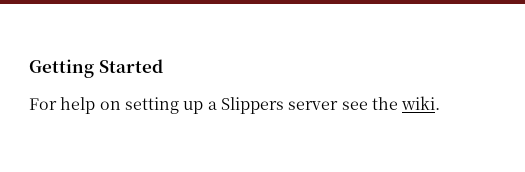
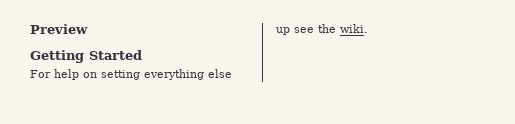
+ Preview
- For help on setting up a Slippers server see the wiki.
+ For help on setting everything else up see the wiki.

